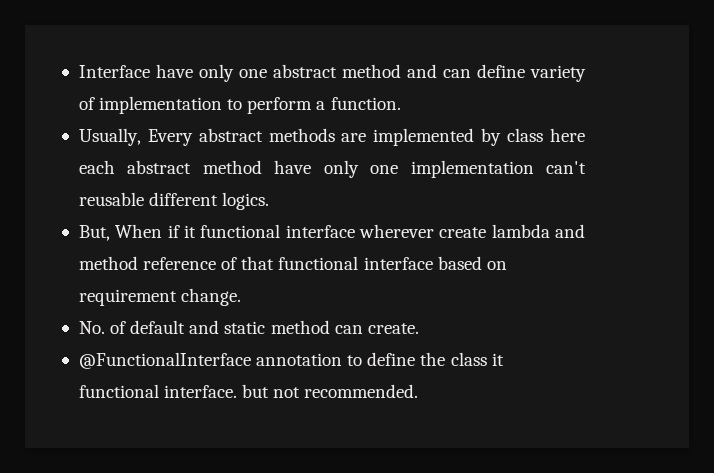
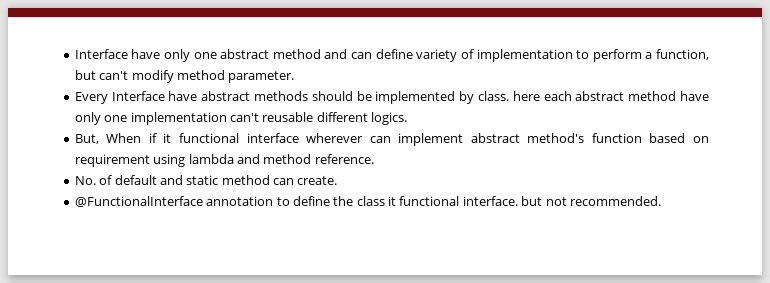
- Interface have only one abstract method and can define variety of implementation to perform a function.
- Usually, Every abstract methods are implemented by class here each abstract method have only one implementation can't reusable different logics.
+ Interface have only one abstract method and can define variety of implementation to perform a function, but can't modify method parameter.
+ Every Interface have abstract methods should be implemented by class. here each abstract method have only one implementation can't reusable different logics.
- But, When if it functional interface wherever create lambda and method reference of that functional interface based on requirement change.
+ But, When if it functional interface wherever can implement abstract method's function based on requirement using lambda and method reference.

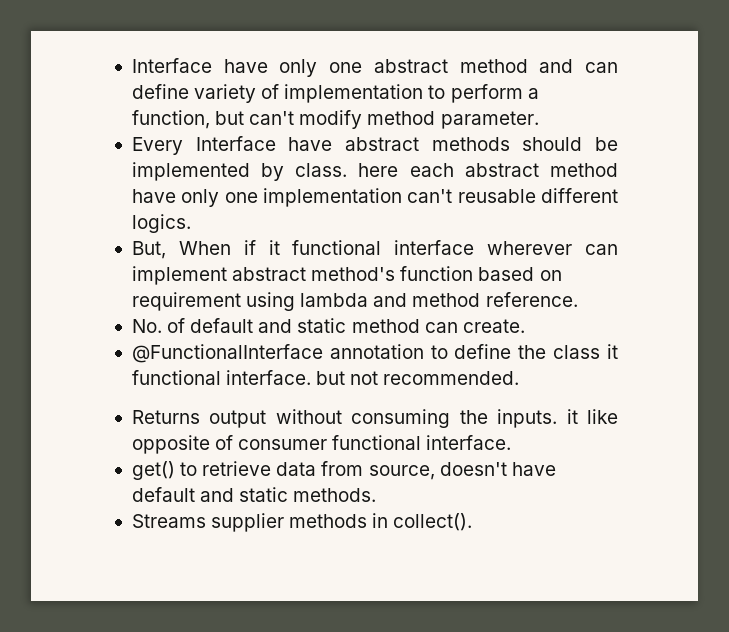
+ Returns output without consuming the inputs. it like opposite of consumer functional interface.
+ get() to retrieve data from source, doesn't have default and static methods.
+ Streams supplier methods in collect().

